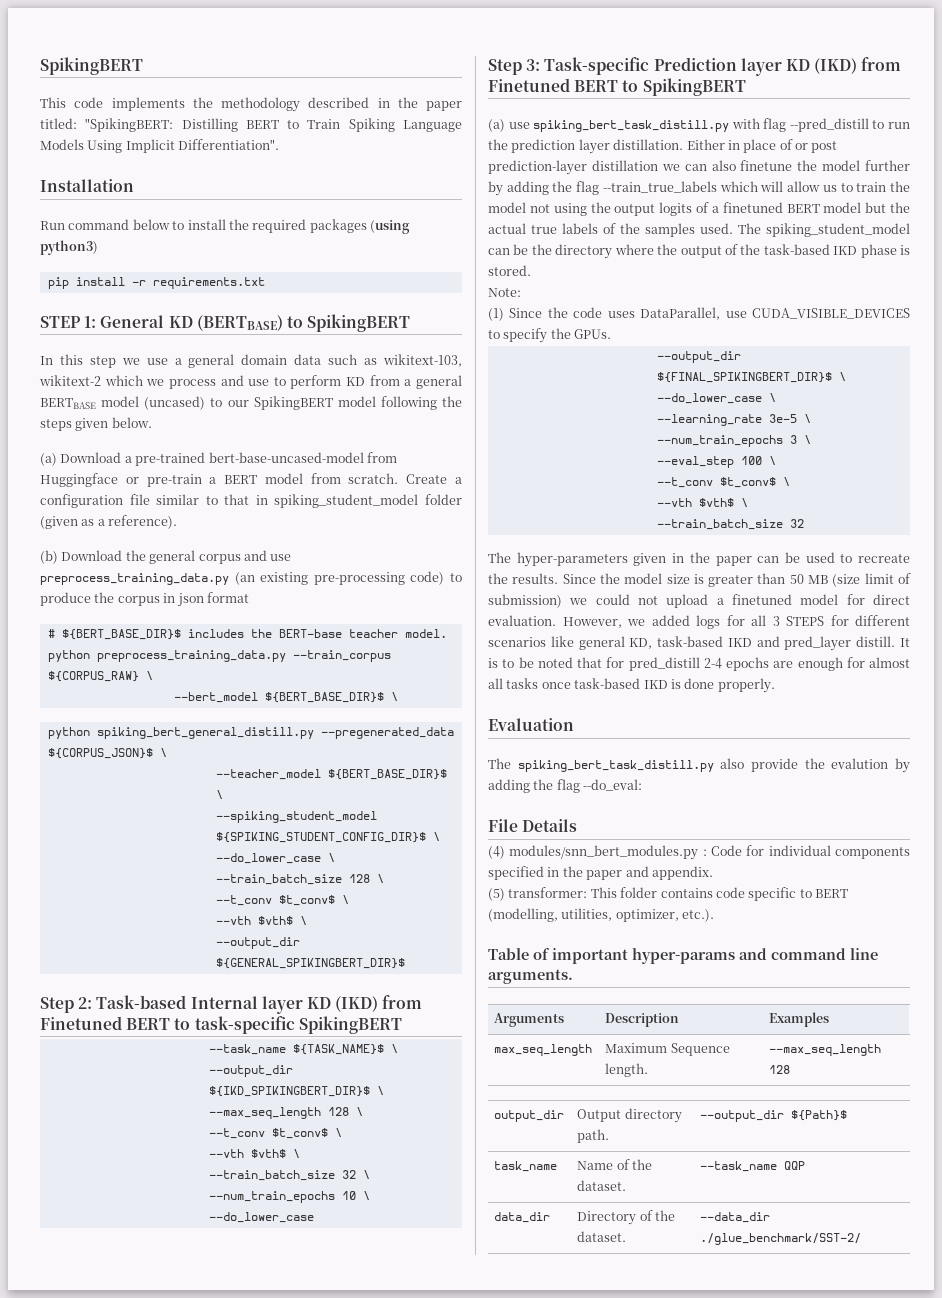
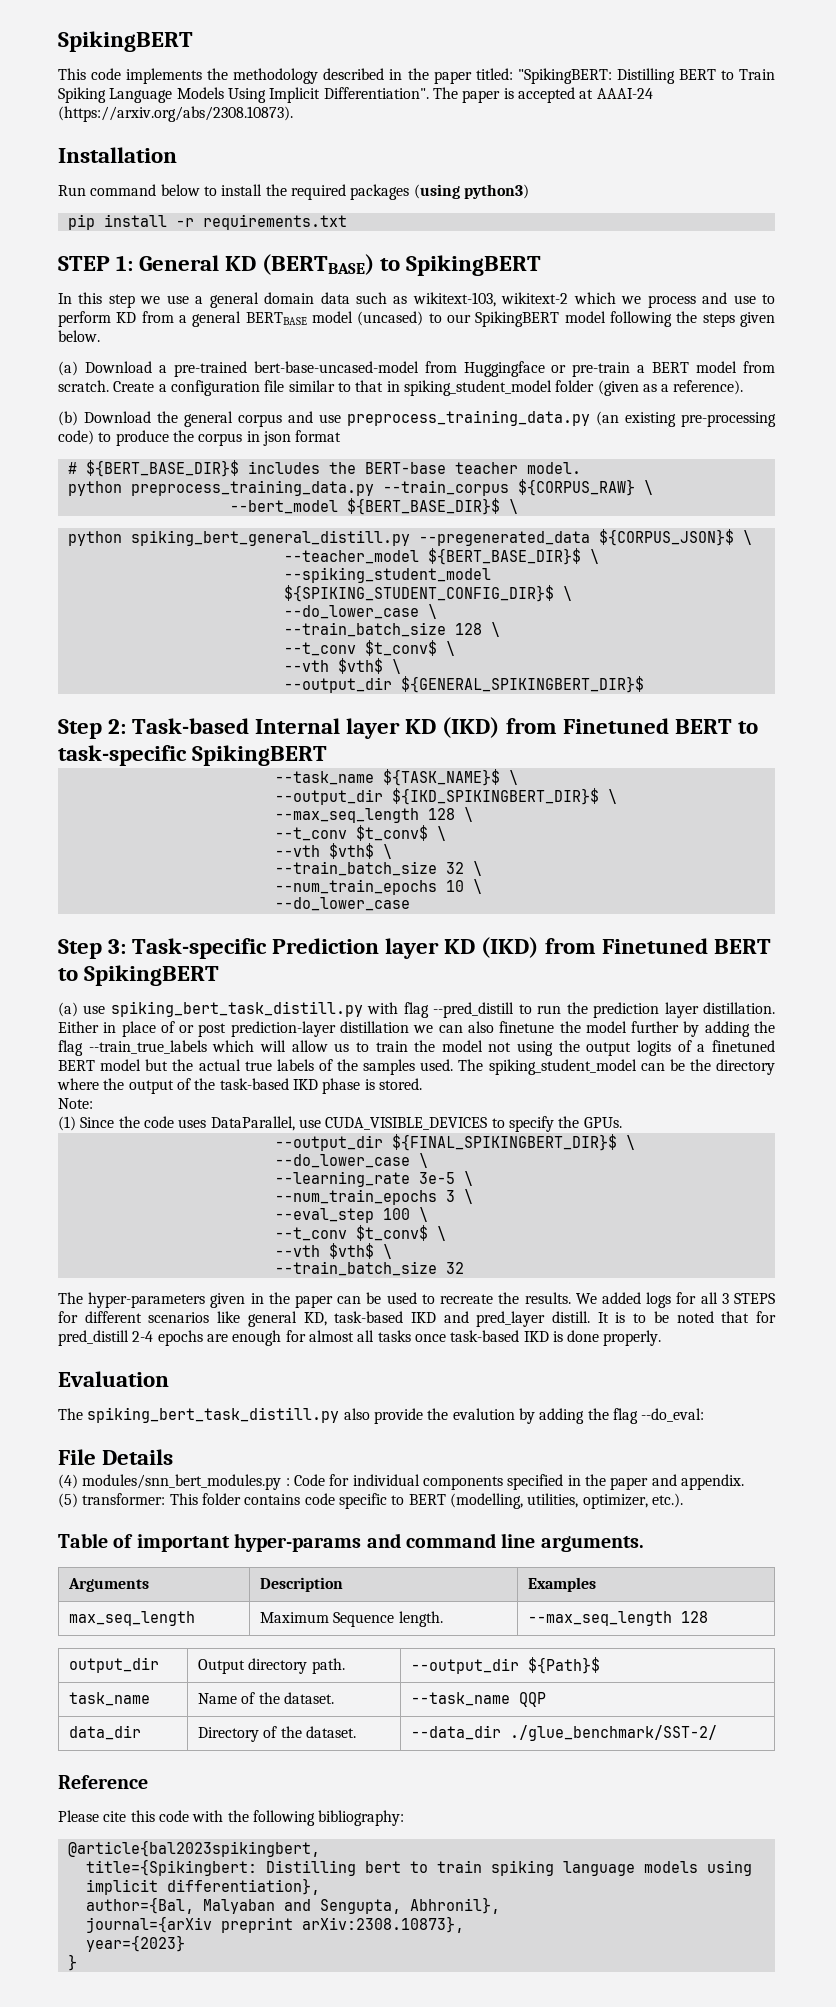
+ The paper is accepted at AAAI-24 (https://arxiv.org/abs/2308.10873).
- Since the model size is greater than 50 MB (size limit of submission) we could not upload a finetuned model for direct evaluation. However, we added logs for all 3 STEPS for different scenarios like general KD, task-based IKD and pred_layer distill.
+ We added logs for all 3 STEPS for different scenarios like general KD, task-based IKD and pred_layer distill.
+ Reference
+ Please cite this code with the following bibliography:
+ @article{bal2023spikingbert,
+ title={Spikingbert: Distilling bert to train spiking language models using implicit differentiation},
+ author={Bal, Malyaban and Sengupta, Abhronil},
+ journal={arXiv preprint arXiv:2308.10873},
+ year={2023}
+ }

